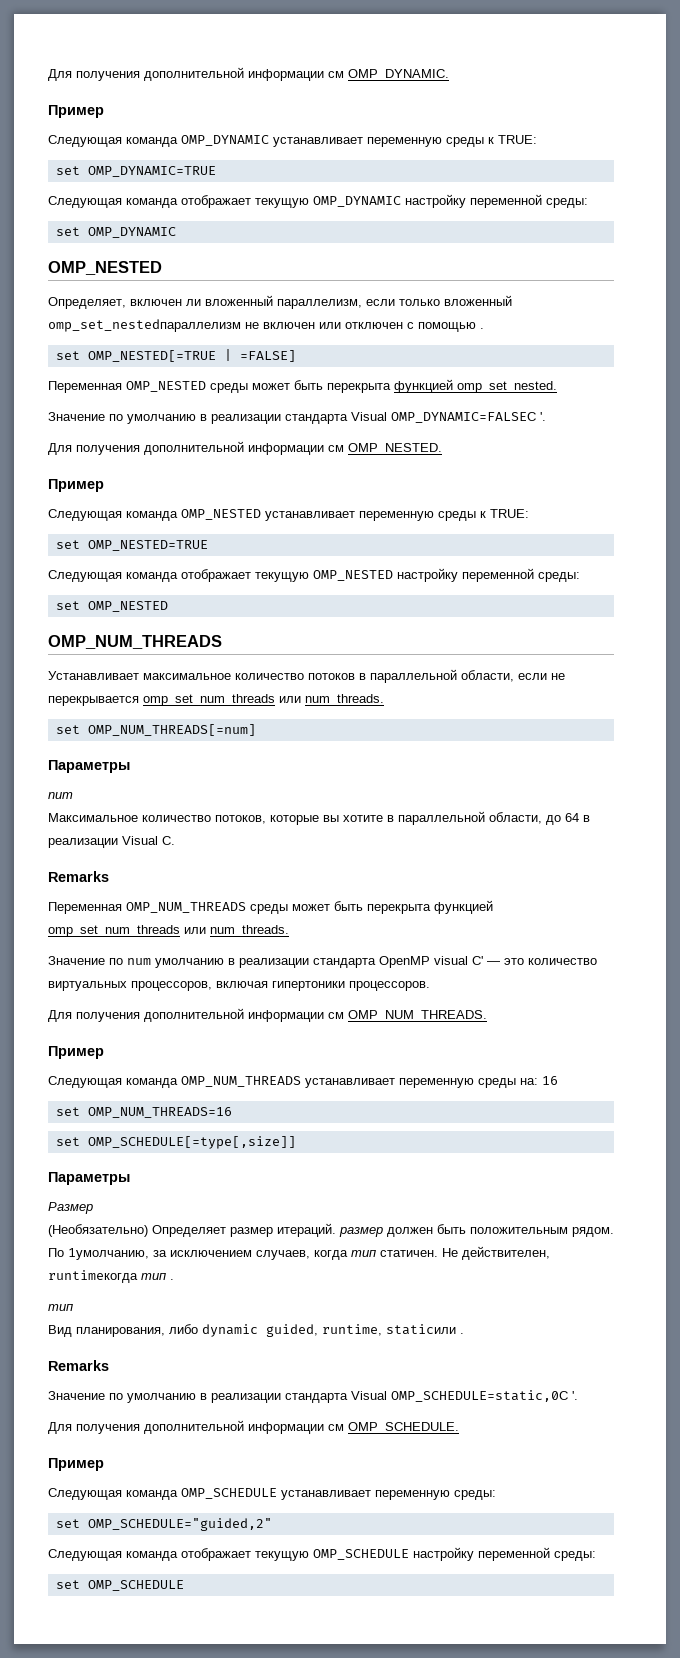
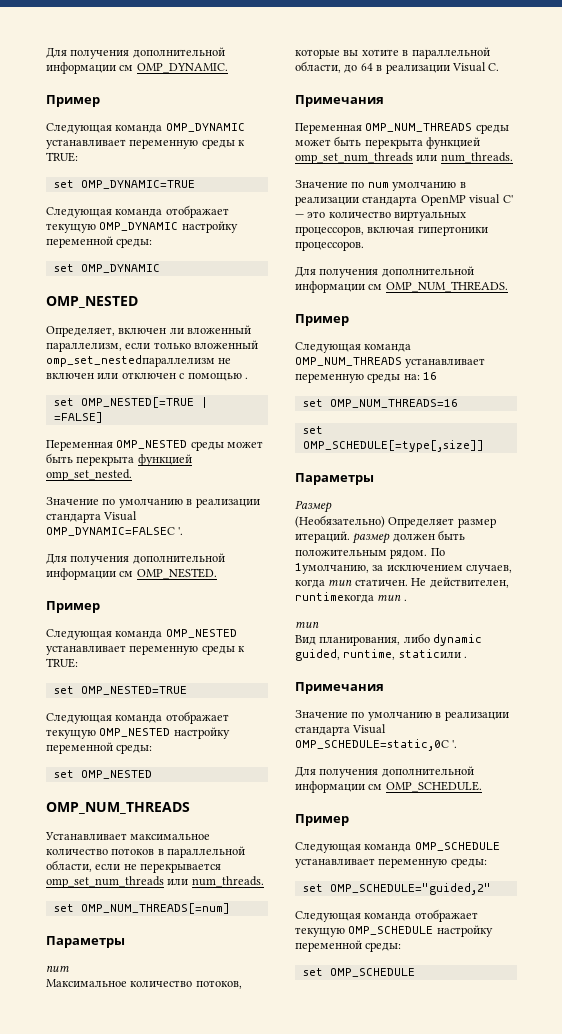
  Максимальное количество потоков, которые вы хотите в параллельной области, до 64 в реализации Visual C.
- Remarks
+ Примечания
  Вид планирования, либо dynamic guided, runtime, staticили .
- Remarks
+ Примечания

